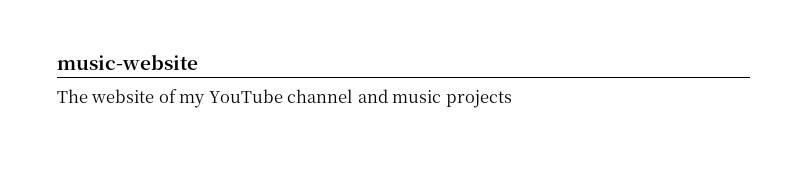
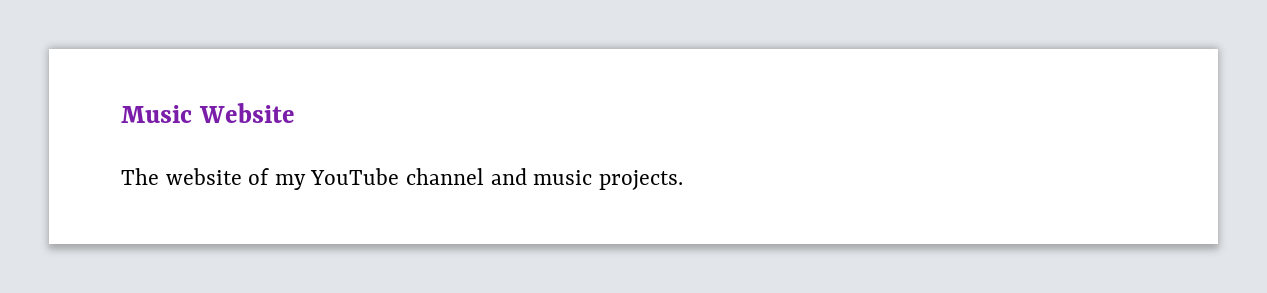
- music-website
+ Music Website
- The website of my YouTube channel and music projects
+ The website of my YouTube channel and music projects.

